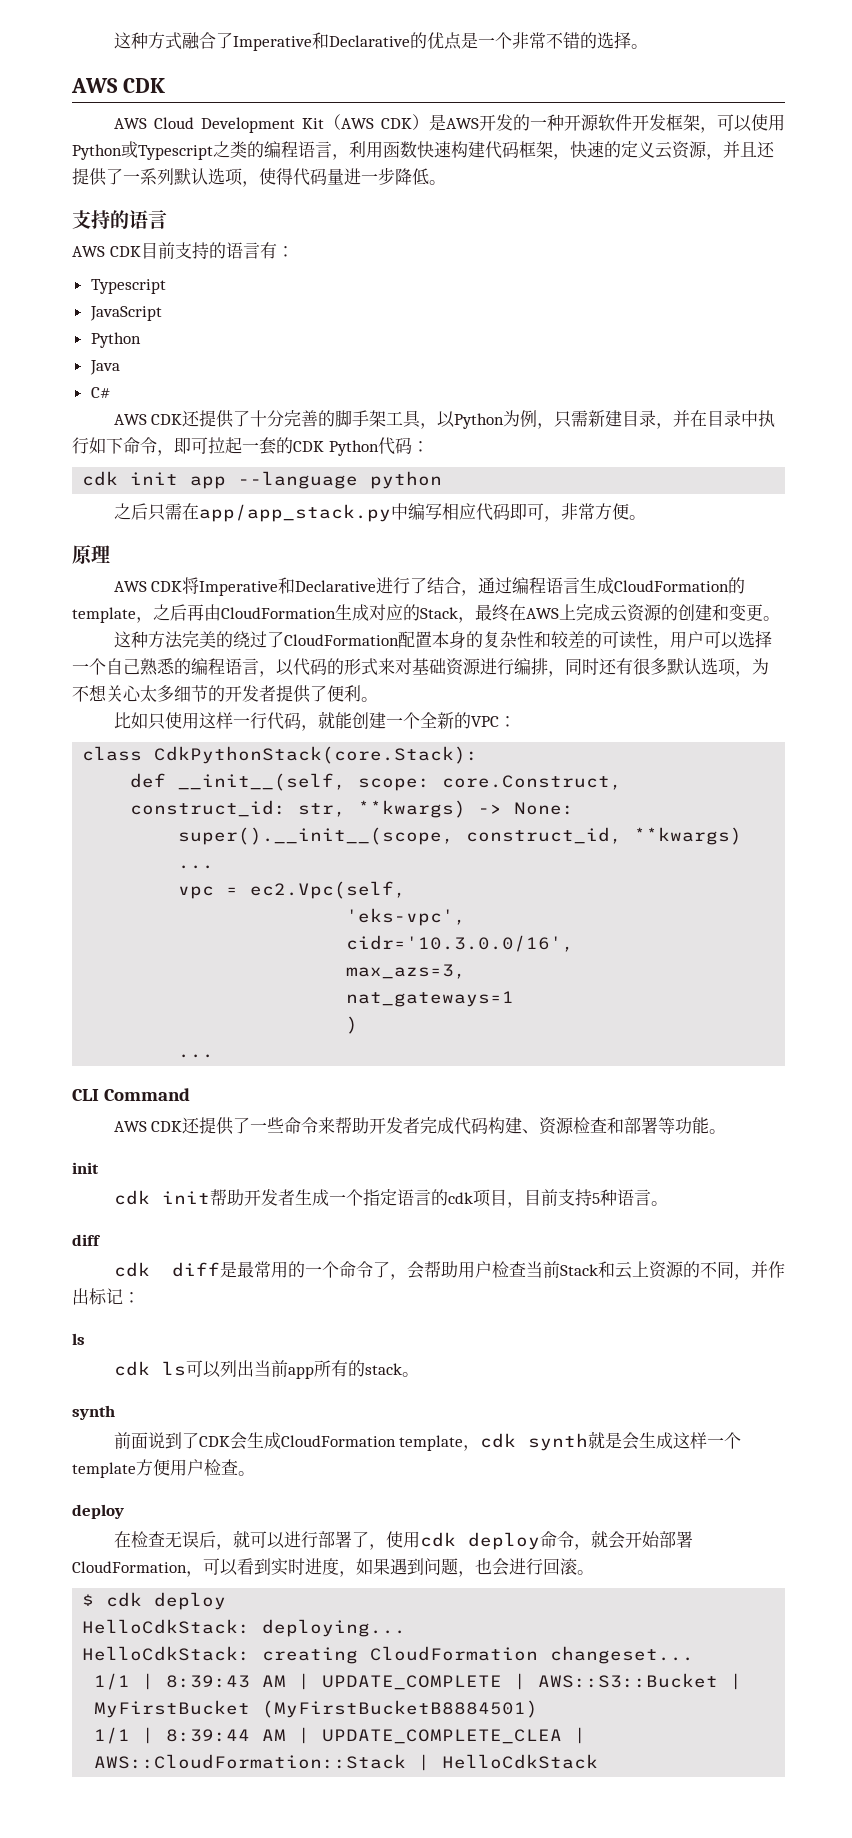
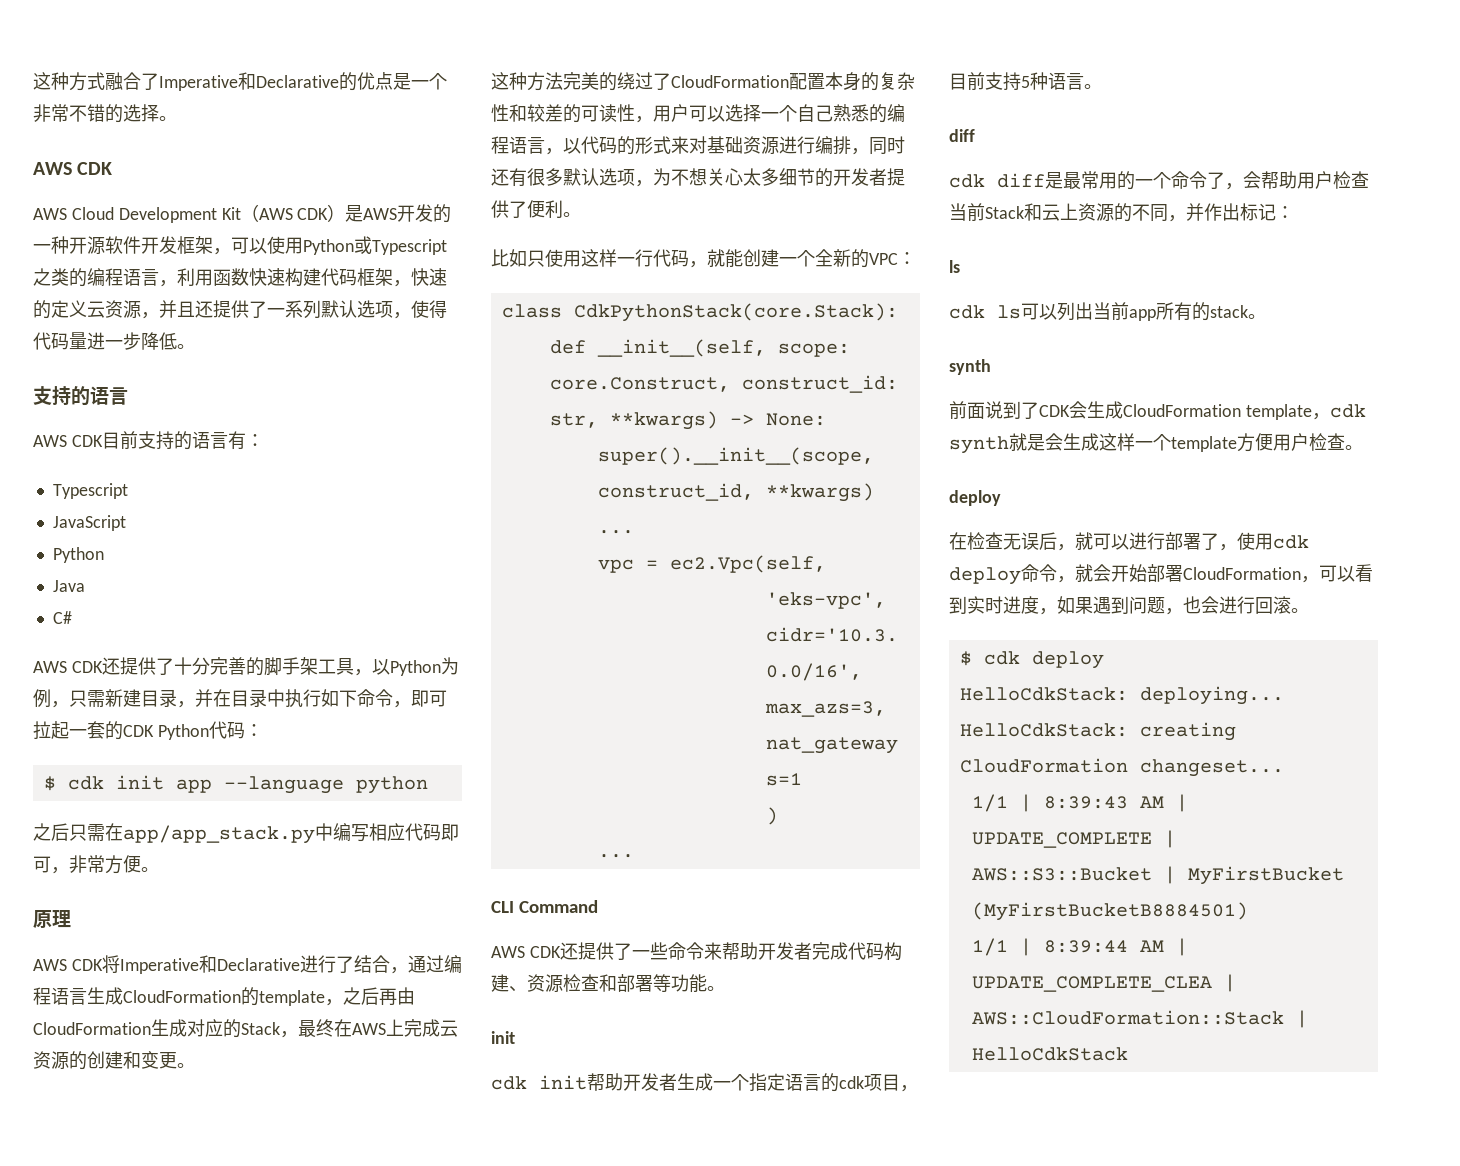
- cdk init app --language python
+ $ cdk init app --language python

